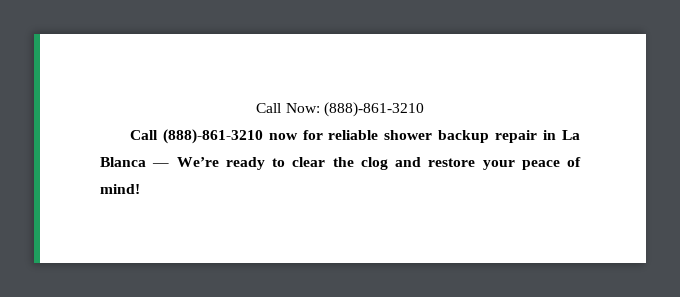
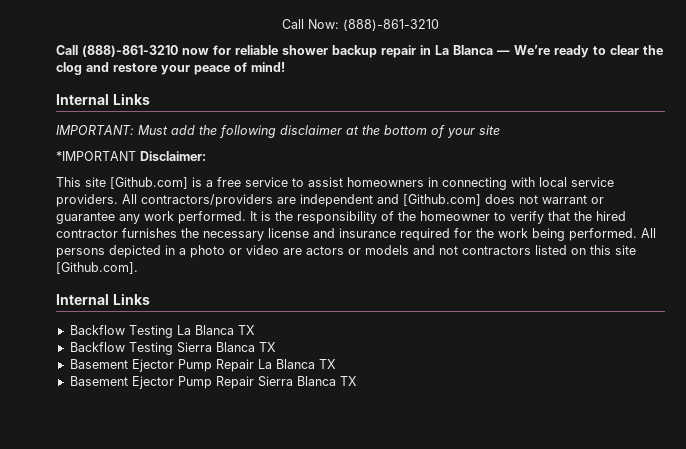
  Call (888)-861-3210 now for reliable shower backup repair in La Blanca — We’re ready to clear the clog and restore your peace of mind!
+ Internal Links
+ IMPORTANT: Must add the following disclaimer at the bottom of your site
+ *IMPORTANT Disclaimer:
+ This site [Github.com] is a free service to assist homeowners in connecting with local service providers. All contractors/providers are independent and [Github.com] does not warrant or guarantee any work performed. It is the responsibility of the homeowner to verify that the hired contractor furnishes the necessary license and insurance required for the work being performed. All persons depicted in a photo or video are actors or models and not contractors listed on this site [Github.com].
+ Internal Links
+ Backflow Testing La Blanca TX
+ Backflow Testing Sierra Blanca TX
+ Basement Ejector Pump Repair La Blanca TX
+ Basement Ejector Pump Repair Sierra Blanca TX

